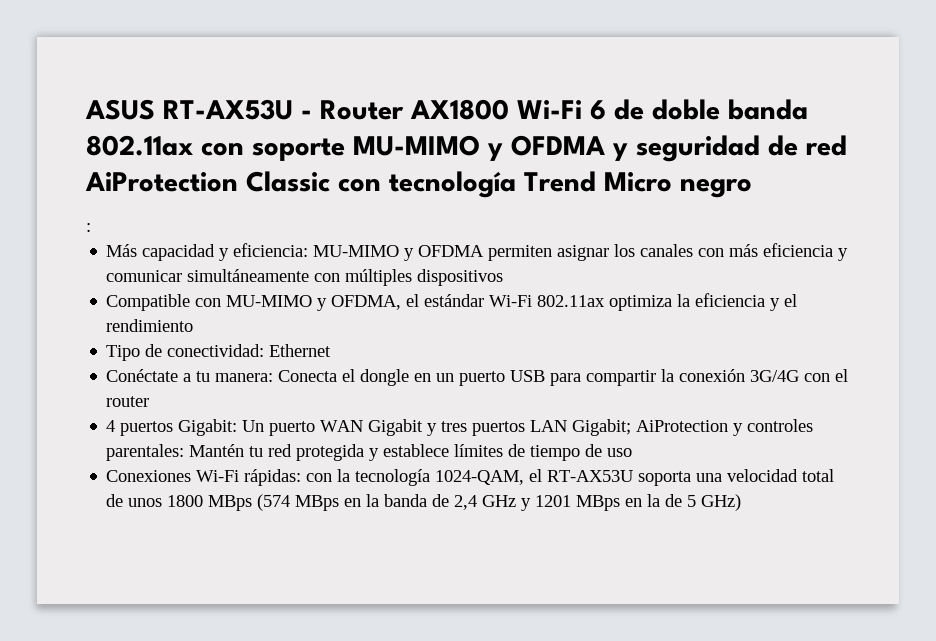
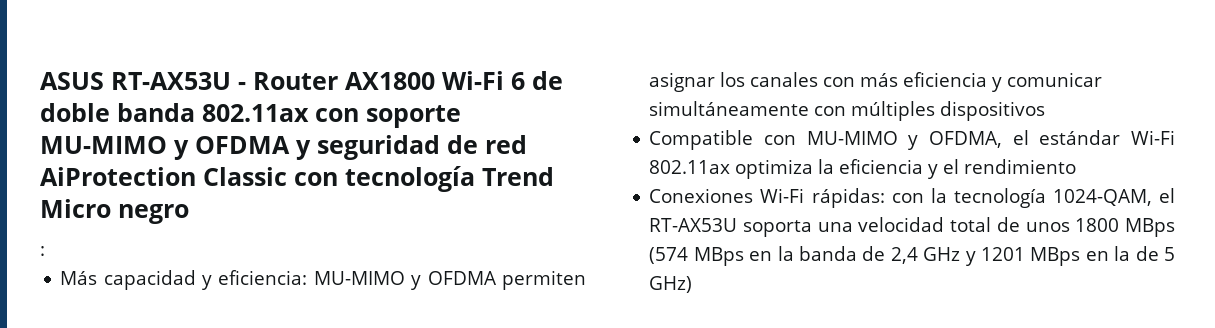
- Tipo de conectividad: Ethernet
- Conéctate a tu manera: Conecta el dongle en un puerto USB para compartir la conexión 3G/4G con el router
- 4 puertos Gigabit: Un puerto WAN Gigabit y tres puertos LAN Gigabit; AiProtection y controles parentales: Mantén tu red protegida y establece límites de tiempo de uso

